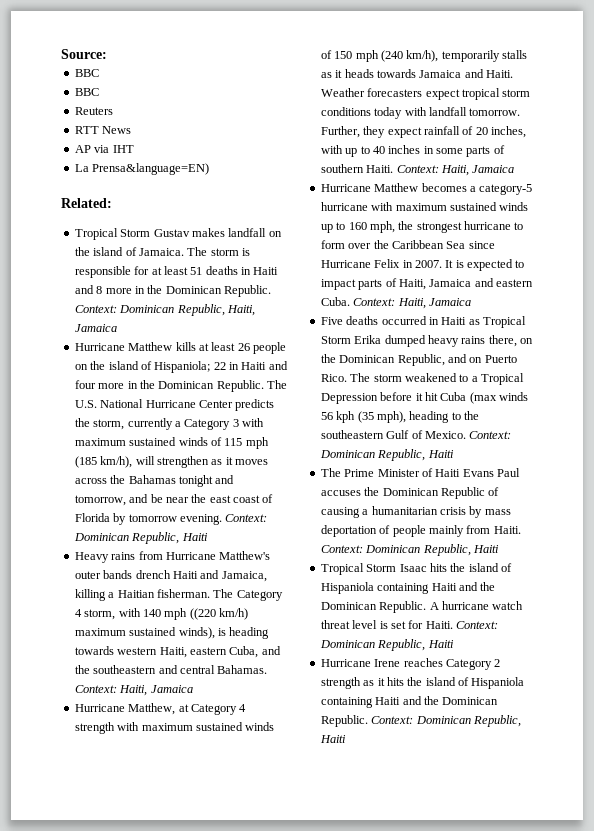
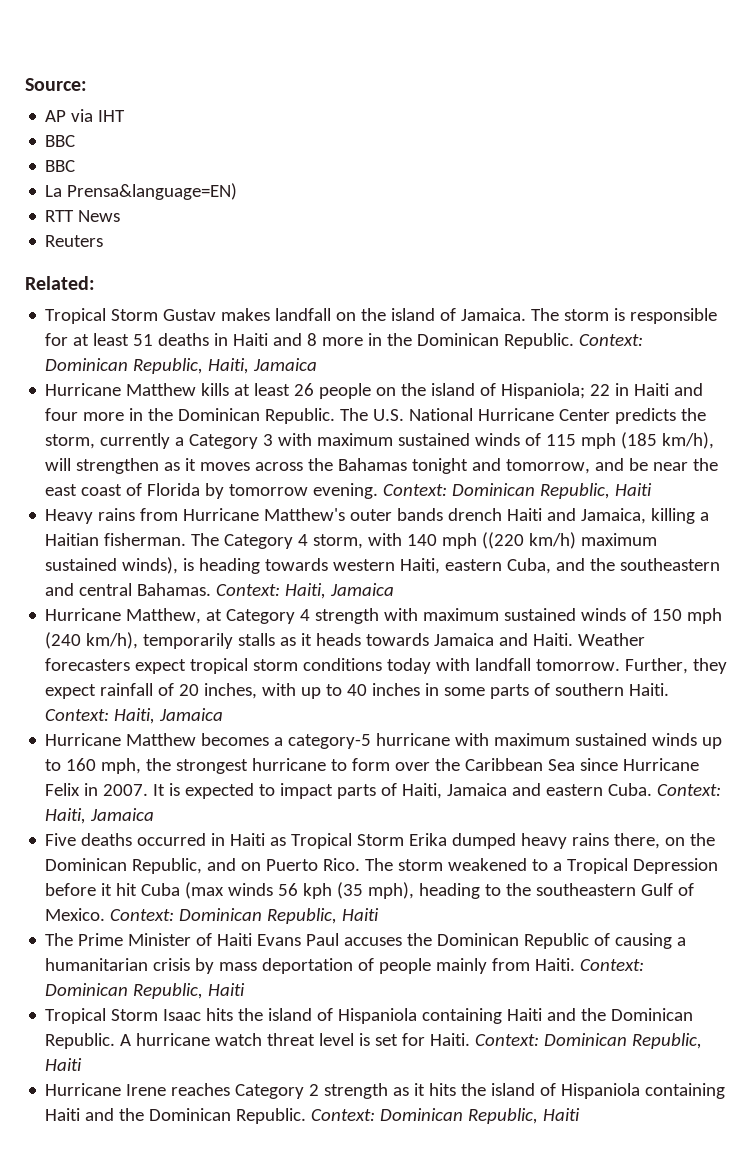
+ AP via IHT
- Reuters
+ La Prensa&language=EN)
- AP via IHT
- La Prensa&language=EN)
+ Reuters

